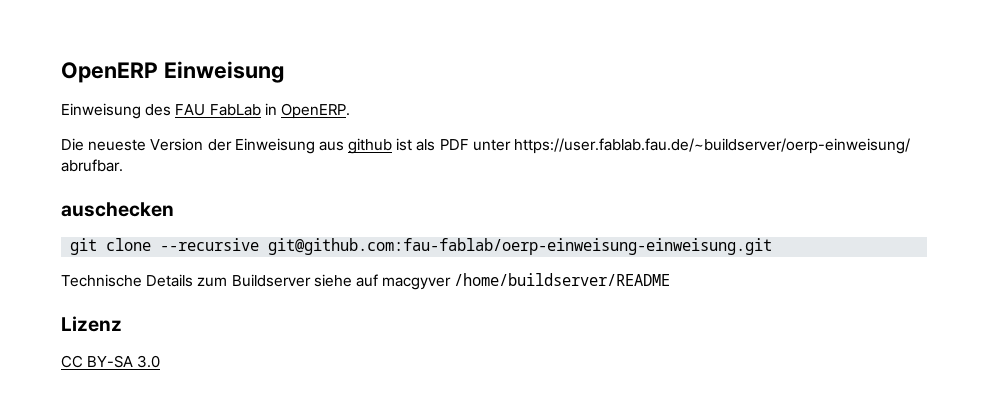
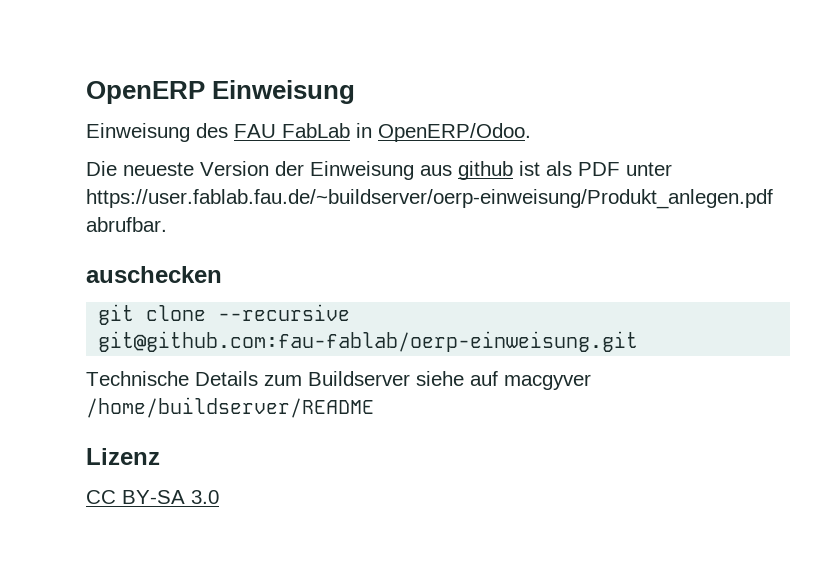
- Einweisung des FAU FabLab in OpenERP.
+ Einweisung des FAU FabLab in OpenERP/Odoo.
- Die neueste Version der Einweisung aus github ist als PDF unter https://user.fablab.fau.de/~buildserver/oerp-einweisung/ abrufbar.
+ Die neueste Version der Einweisung aus github ist als PDF unter https://user.fablab.fau.de/~buildserver/oerp-einweisung/Produkt_anlegen.pdf abrufbar.
- git clone --recursive git@github.com:fau-fablab/oerp-einweisung-einweisung.git
+ git clone --recursive git@github.com:fau-fablab/oerp-einweisung.git

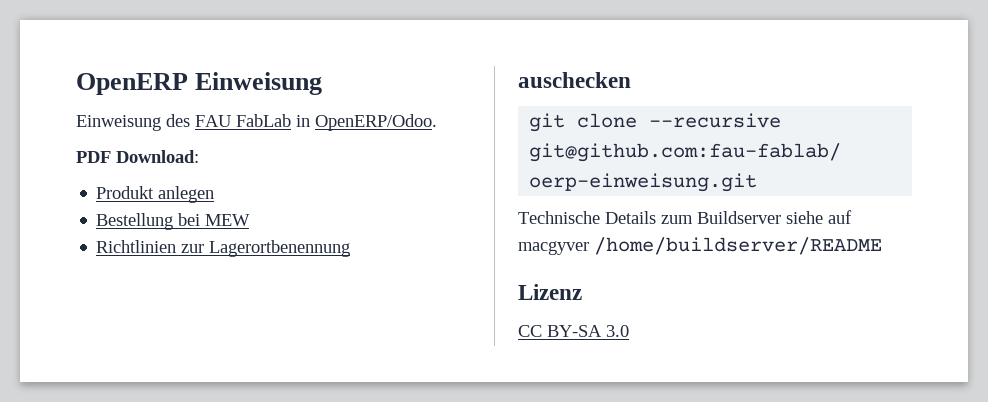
- Die neueste Version der Einweisung aus github ist als PDF unter https://user.fablab.fau.de/~buildserver/oerp-einweisung/Produkt_anlegen.pdf abrufbar.
+ PDF Download:
+ Produkt anlegen
+ Bestellung bei MEW
+ Richtlinien zur Lagerortbenennung

